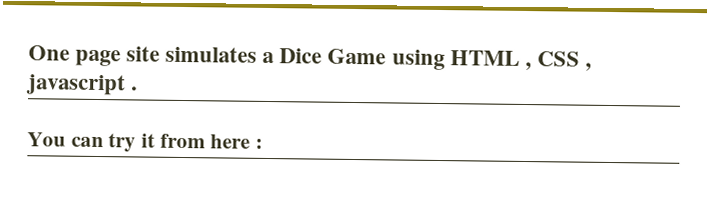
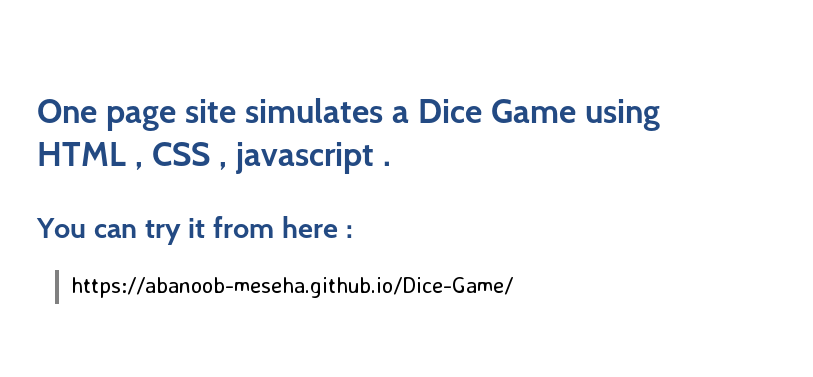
+ https://abanoob-meseha.github.io/Dice-Game/

